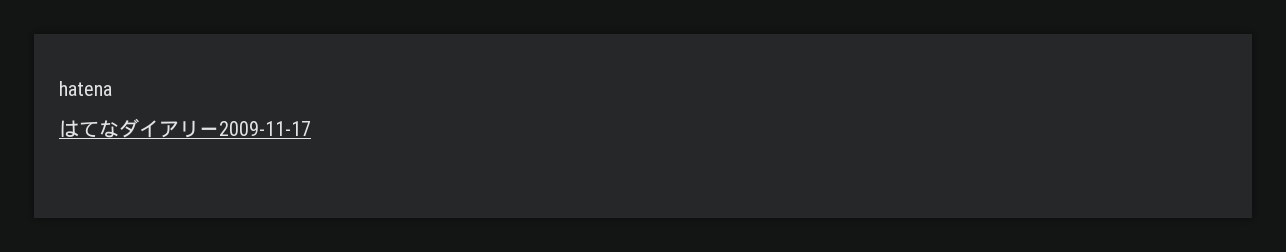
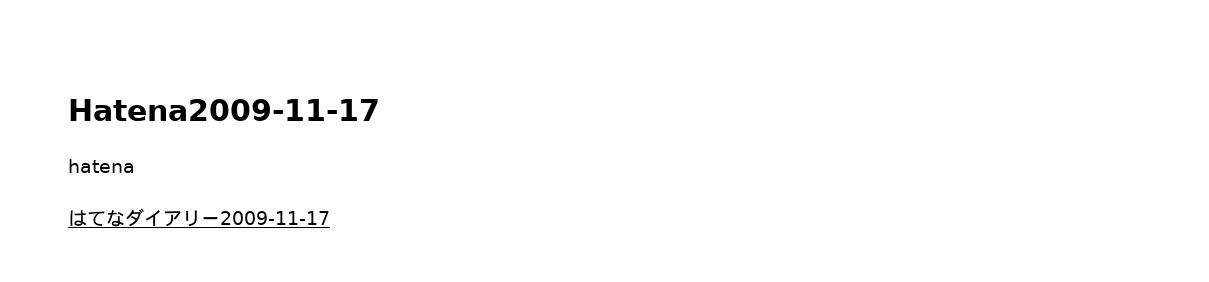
+ Hatena2009-11-17

